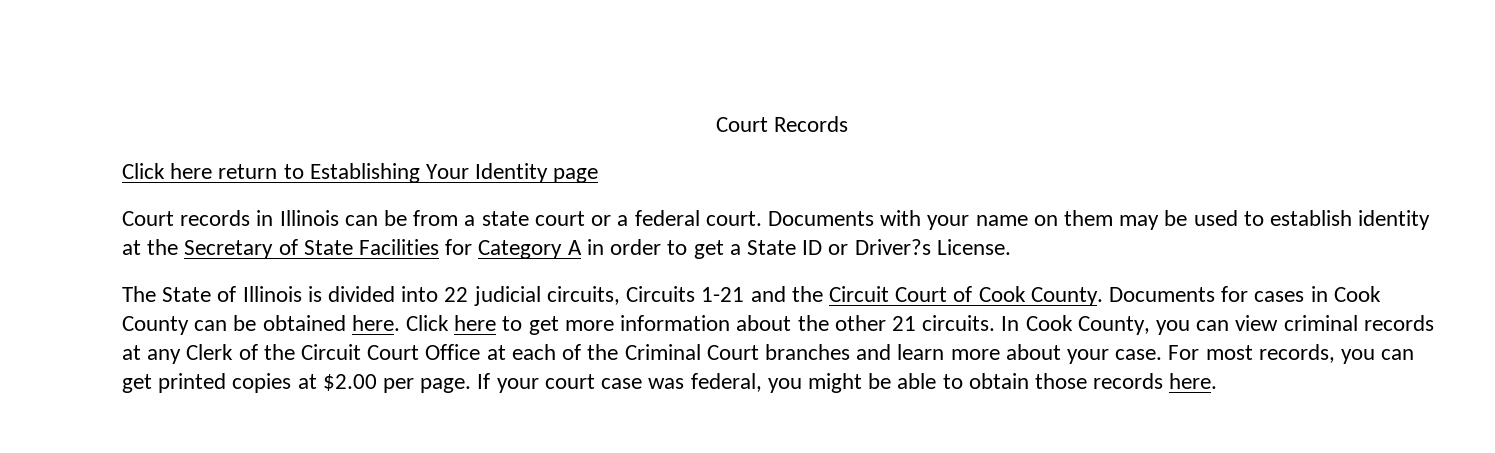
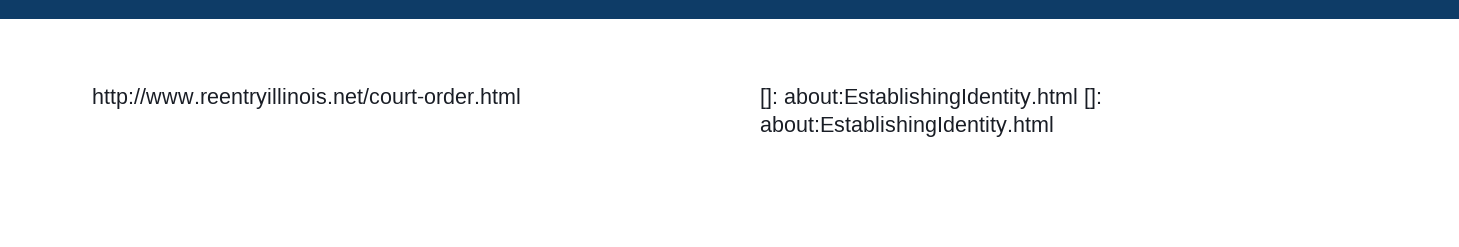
- Court Records
- Click here return to Establishing Your Identity page
- Court records in Illinois can be from a state court or a federal court. Documents with your name on them may be used to establish identity at the Secretary of State Facilities for Category A in order to get a State ID or Driver?s License.
- The State of Illinois is divided into 22 judicial circuits, Circuits 1-21 and the Circuit Court of Cook County. Documents for cases in Cook County can be obtained here. Click here to get more information about the other 21 circuits. In Cook County, you can view criminal records at any Clerk of the Circuit Court Office at each of the Criminal Court branches and learn more about your case. For most records, you can get printed copies at $2.00 per page. If your court case was federal, you might be able to obtain those records here.
+ http://www.reentryillinois.net/court-order.html
+ []: about:EstablishingIdentity.html []: about:EstablishingIdentity.html

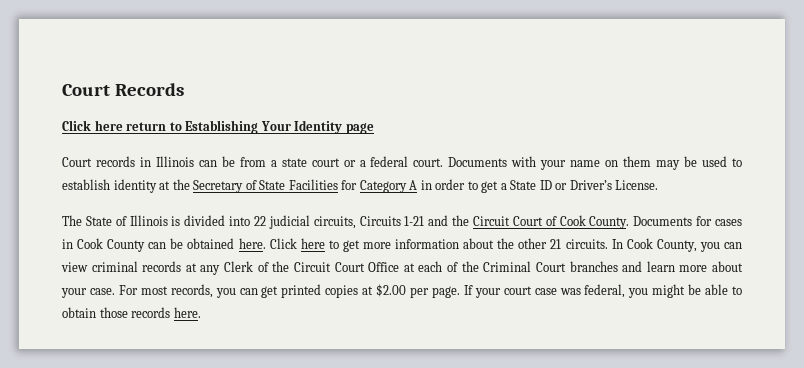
- http://www.reentryillinois.net/court-order.html
- []: about:EstablishingIdentity.html []: about:EstablishingIdentity.html
+ Court Records
+ Click here return to Establishing Your Identity page
+ Court records in Illinois can be from a state court or a federal court. Documents with your name on them may be used to establish identity at the Secretary of State Facilities for Category A in order to get a State ID or Driver’s License.
+ The State of Illinois is divided into 22 judicial circuits, Circuits 1-21 and the Circuit Court of Cook County. Documents for cases in Cook County can be obtained here. Click here to get more information about the other 21 circuits. In Cook County, you can view criminal records at any Clerk of the Circuit Court Office at each of the Criminal Court branches and learn more about your case. For most records, you can get printed copies at $2.00 per page. If your court case was federal, you might be able to obtain those records here.

